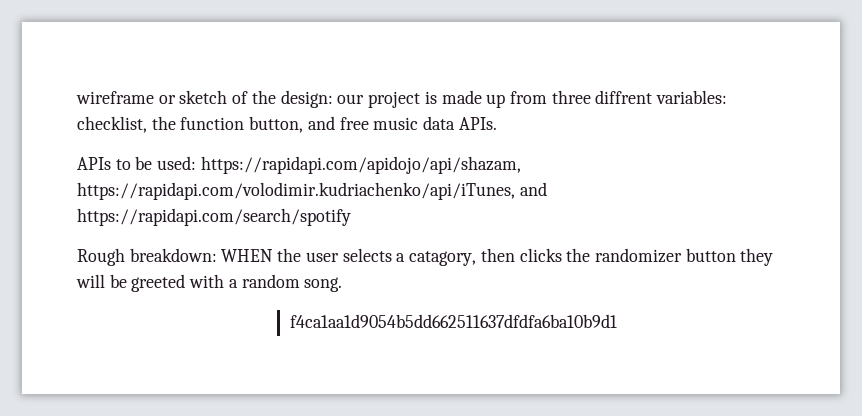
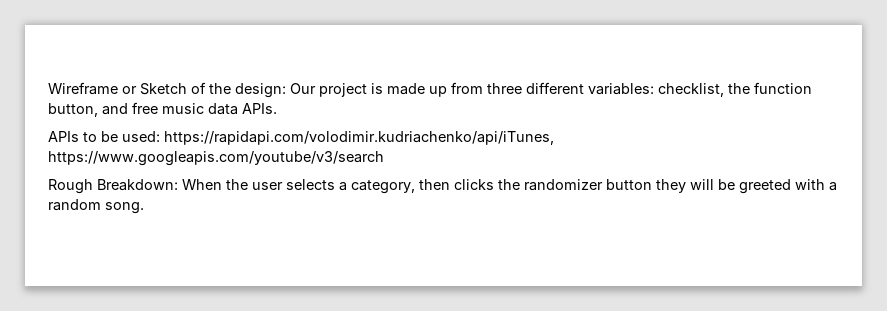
- wireframe or sketch of the design: our project is made up from three diffrent variables: checklist, the function button, and free music data APIs.
+ Wireframe or Sketch of the design: Our project is made up from three different variables: checklist, the function button, and free music data APIs.
- APIs to be used: https://rapidapi.com/apidojo/api/shazam, https://rapidapi.com/volodimir.kudriachenko/api/iTunes, and https://rapidapi.com/search/spotify
+ APIs to be used: https://rapidapi.com/volodimir.kudriachenko/api/iTunes, https://www.googleapis.com/youtube/v3/search
- Rough breakdown: WHEN the user selects a catagory, then clicks the randomizer button they will be greeted with a random song.
+ Rough Breakdown: When the user selects a category, then clicks the randomizer button they will be greeted with a random song.
- f4ca1aa1d9054b5dd662511637dfdfa6ba10b9d1

